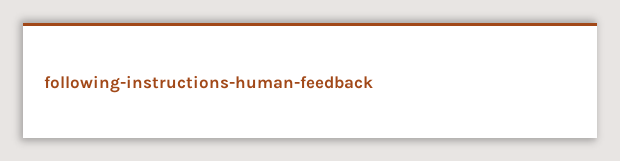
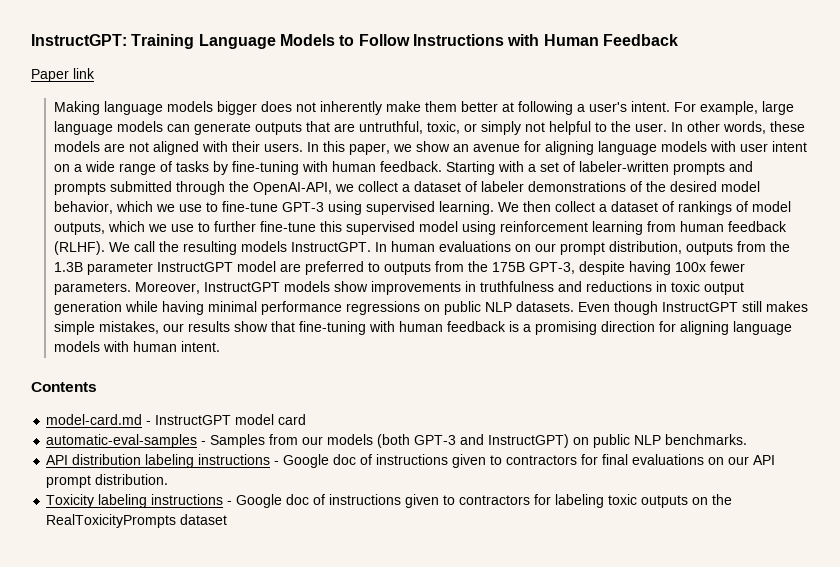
- following-instructions-human-feedback
+ InstructGPT: Training Language Models to Follow Instructions with Human Feedback
+ Paper link
+ Making language models bigger does not inherently make them better at following a user's intent. For example, large language models can generate outputs that are untruthful, toxic, or simply not helpful to the user. In other words, these models are not aligned with their users. In this paper, we show an avenue for aligning language models with user intent on a wide range of tasks by fine-tuning with human feedback. Starting with a set of labeler-written prompts and prompts submitted through the OpenAI-API, we collect a dataset of labeler demonstrations of the desired model behavior, which we use to fine-tune GPT-3 using supervised learning. We then collect a dataset of rankings of model outputs, which we use to further fine-tune this supervised model using reinforcement learning from human feedback (RLHF). We call the resulting models InstructGPT. In human evaluations on our prompt distribution, outputs from the 1.3B parameter InstructGPT model are preferred to outputs from the 175B GPT-3, despite having 100x fewer parameters. Moreover, InstructGPT models show improvements in truthfulness and reductions in toxic output generation while having minimal performance regressions on public NLP datasets. Even though InstructGPT still makes simple mistakes, our results show that fine-tuning with human feedback is a promising direction for aligning language models with human intent.
+ Contents
+ model-card.md - InstructGPT model card
+ automatic-eval-samples - Samples from our models (both GPT-3 and InstructGPT) on public NLP benchmarks.
+ API distribution labeling instructions - Google doc of instructions given to contractors for final evaluations on our API prompt distribution.
+ Toxicity labeling instructions - Google doc of instructions given to contractors for labeling toxic outputs on the RealToxicityPrompts dataset

